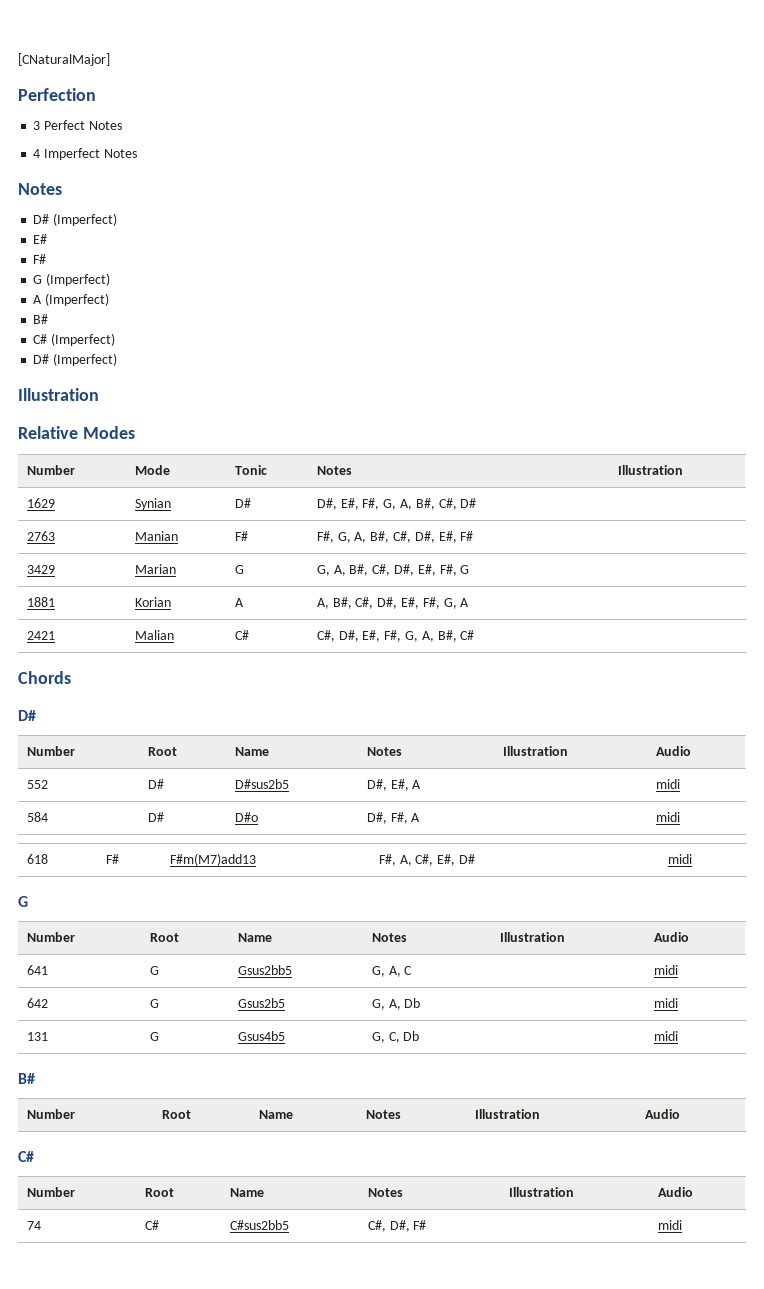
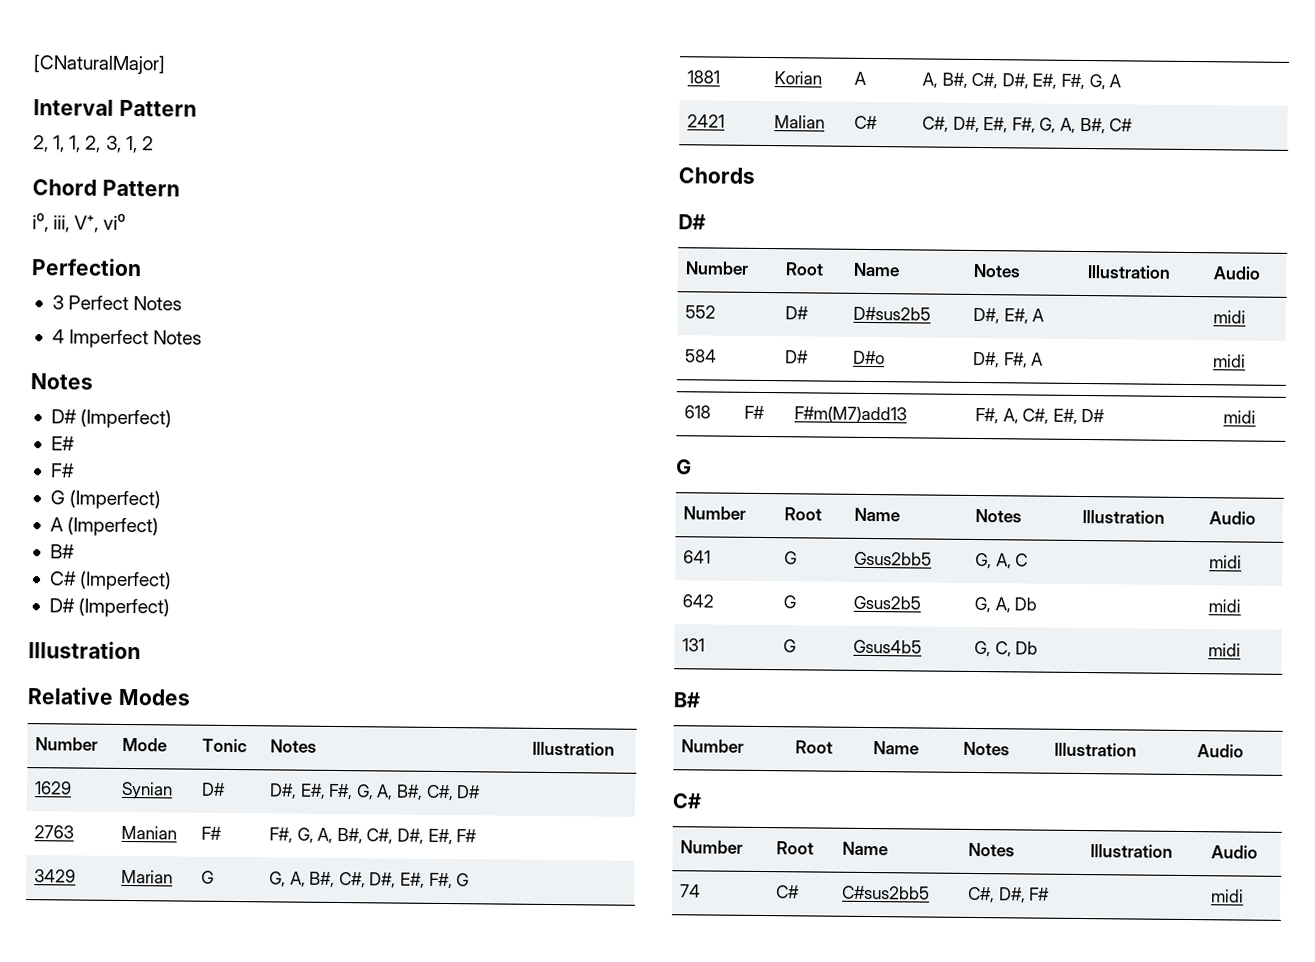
+ Interval Pattern
+ 2, 1, 1, 2, 3, 1, 2
+ Chord Pattern
+ i⁰, iii, V⁺, vi⁰

